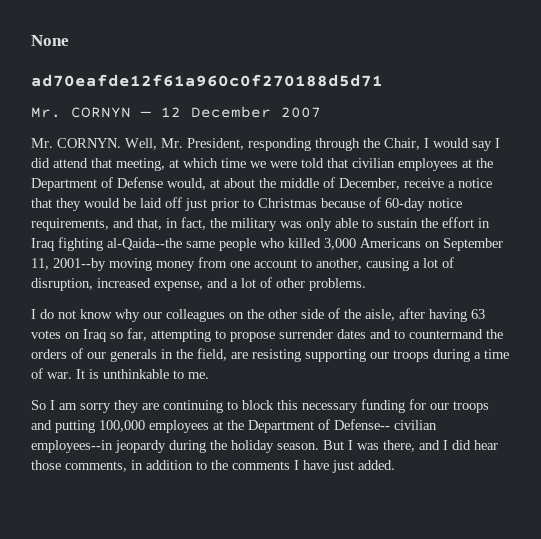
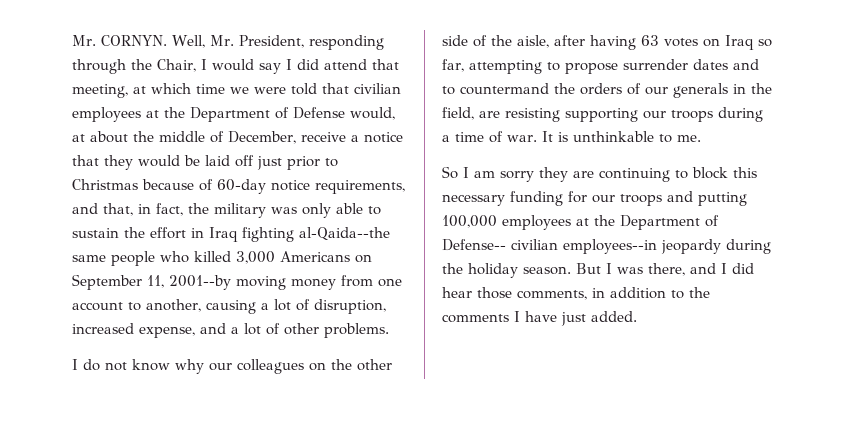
- None
- ad70eafde12f61a960c0f270188d5d71
- Mr. CORNYN — 12 December 2007

